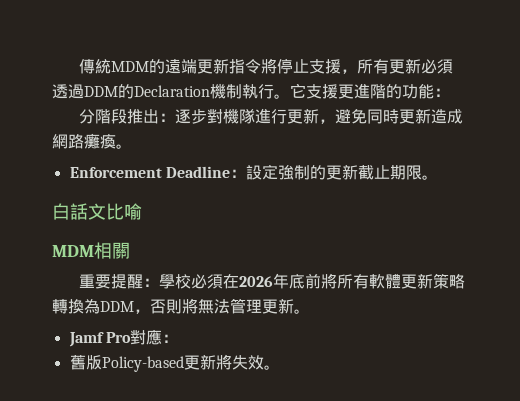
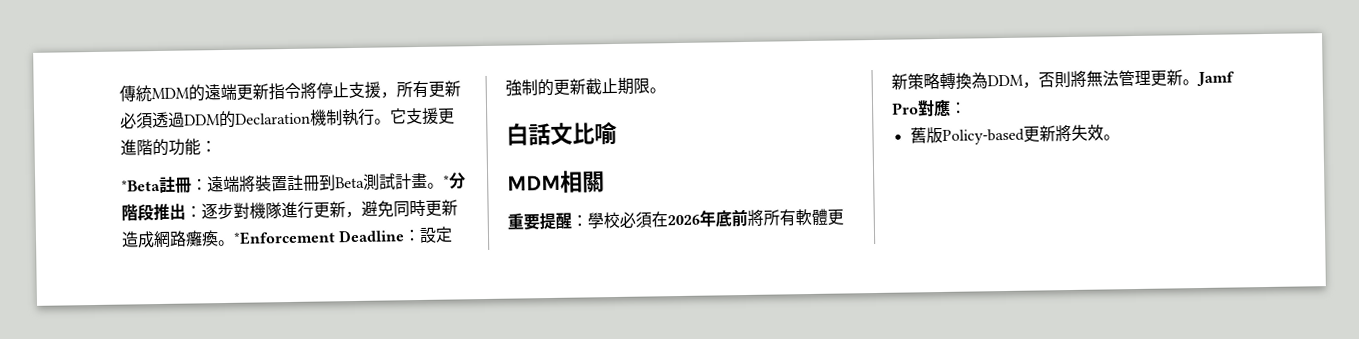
- 分階段推出：逐步對機隊進行更新，避免同時更新造成網路癱瘓。
- Enforcement Deadline：設定強制的更新截止期限。
+ *Beta註冊：遠端將裝置註冊到Beta測試計畫。*分階段推出：逐步對機隊進行更新，避免同時更新造成網路癱瘓。*Enforcement Deadline：設定強制的更新截止期限。
- 重要提醒：學校必須在2026年底前將所有軟體更新策略轉換為DDM，否則將無法管理更新。
- Jamf Pro對應：
+ 重要提醒：學校必須在2026年底前將所有軟體更新策略轉換為DDM，否則將無法管理更新。Jamf Pro對應：

